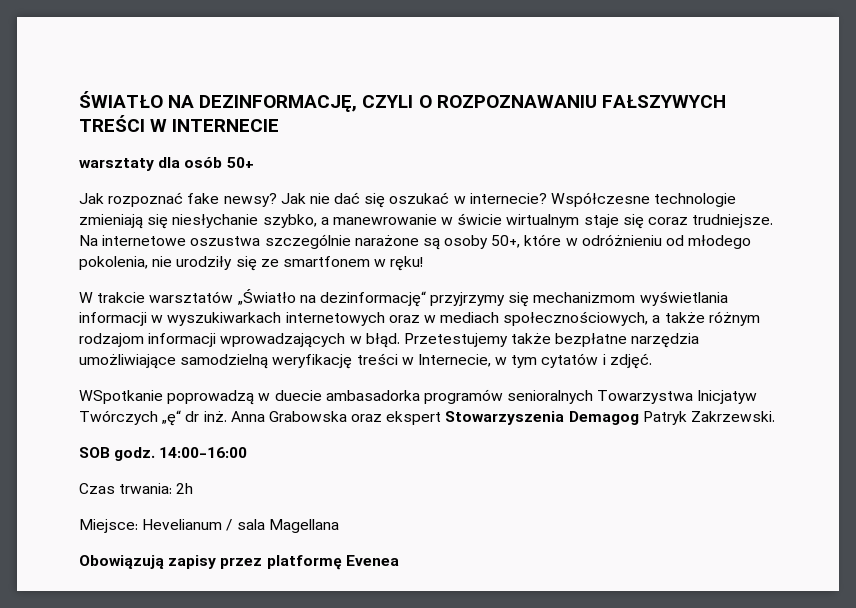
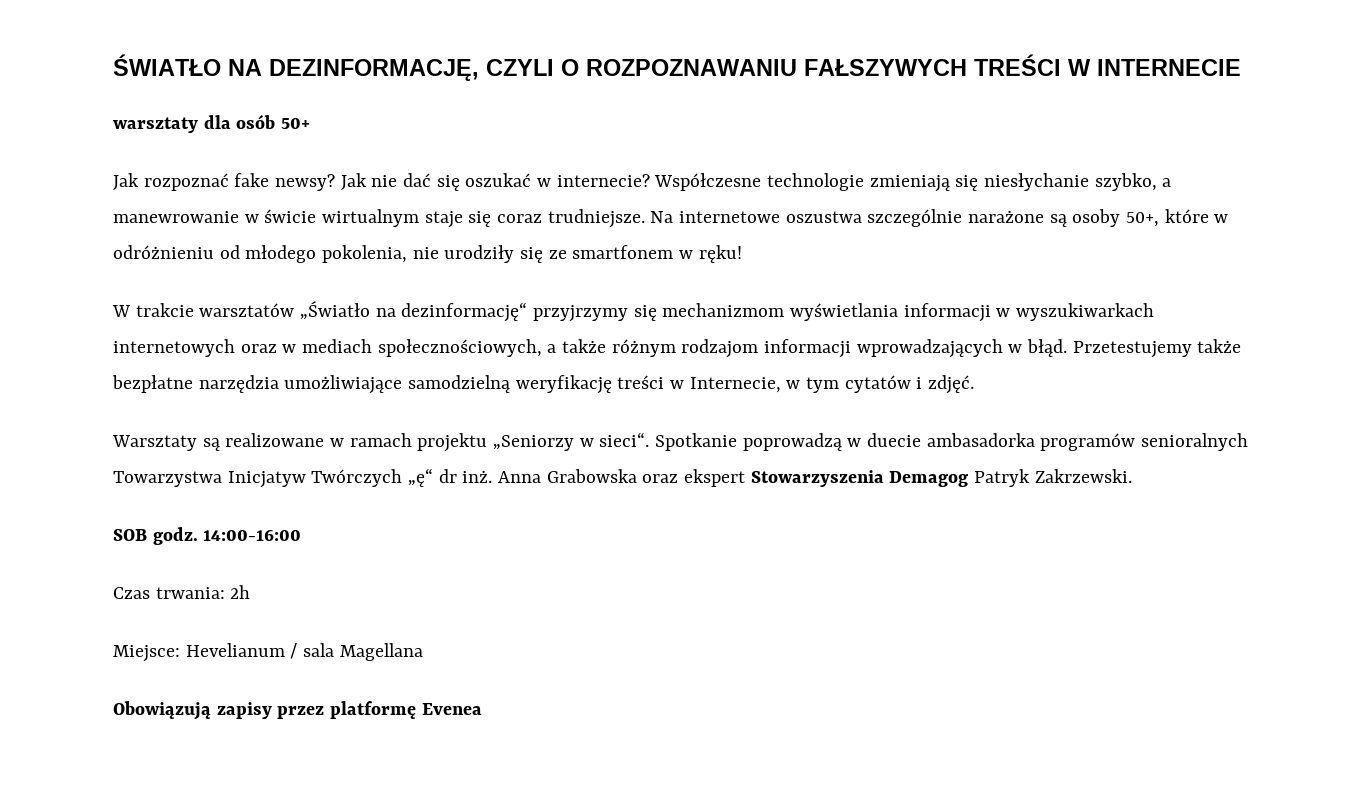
- WSpotkanie poprowadzą w duecie ambasadorka programów senioralnych Towarzystwa Inicjatyw Twórczych „ę“ dr inż.
+ Warsztaty są realizowane w ramach projektu „Seniorzy w sieci“. Spotkanie poprowadzą w duecie ambasadorka programów senioralnych Towarzystwa Inicjatyw Twórczych „ę“ dr inż.

